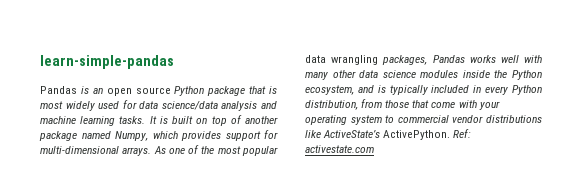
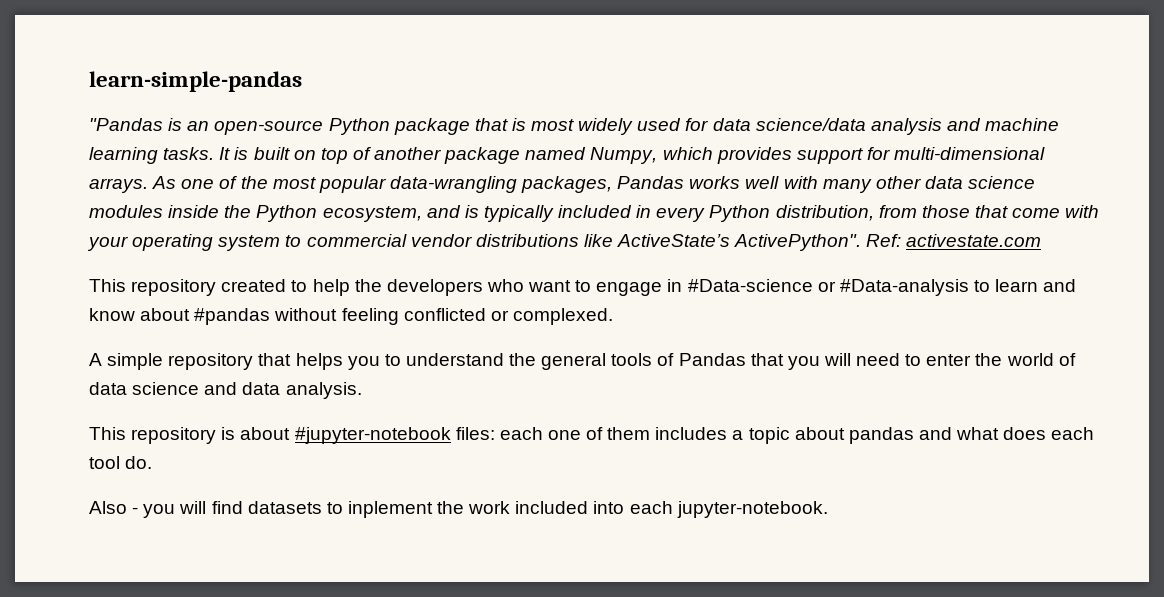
- Pandas is an open source Python package that is most widely used for data science/data analysis and machine learning tasks.
+ "Pandas is an open-source Python package that is most widely used for data science/data analysis and machine learning tasks.
- As one of the most popular data wrangling packages, Pandas works well with many other data science modules inside the Python ecosystem, and is typically included in every Python distribution, from those that come with your operating system to commercial vendor distributions like ActiveState’s ActivePython.
+ As one of the most popular data-wrangling packages, Pandas works well with many other data science modules inside the Python ecosystem, and is typically included in every Python distribution, from those that come with your operating system to commercial vendor distributions like ActiveState’s ActivePython".
+ This repository created to help the developers who want to engage in #Data-science or #Data-analysis to learn and know about #pandas without feeling conflicted or complexed.
+ A simple repository that helps you to understand the general tools of Pandas that you will need to enter the world of data science and data analysis.
+ This repository is about #jupyter-notebook files: each one of them includes a topic about pandas and what does each tool do.
+ Also - you will find datasets to inplement the work included into each jupyter-notebook.

